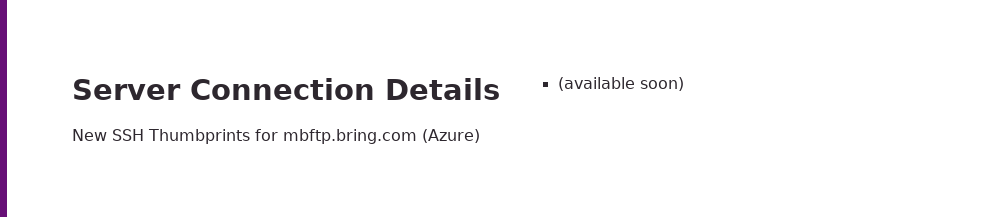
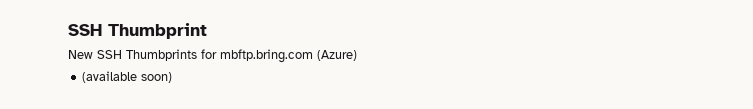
- Server Connection Details
+ SSH Thumbprint

